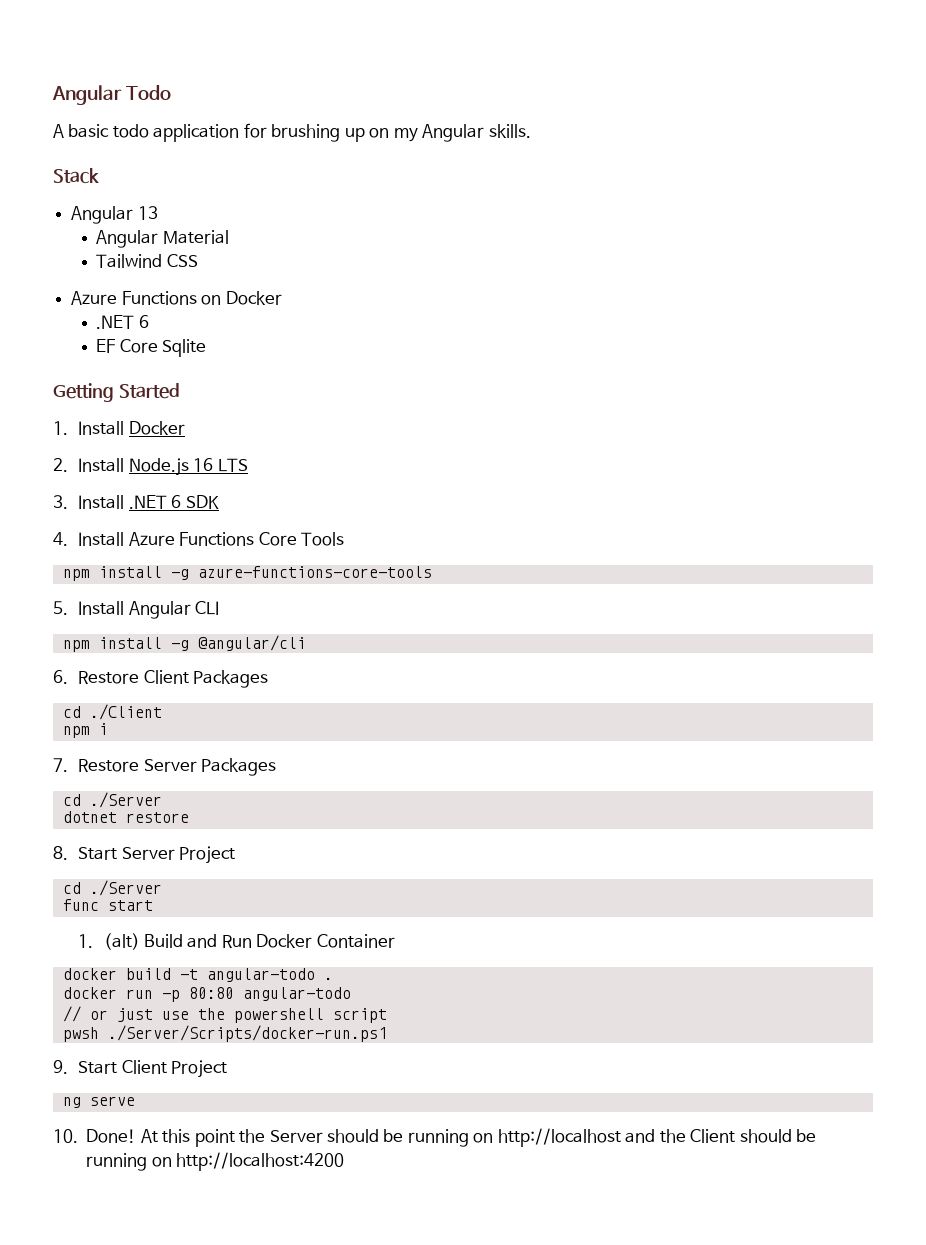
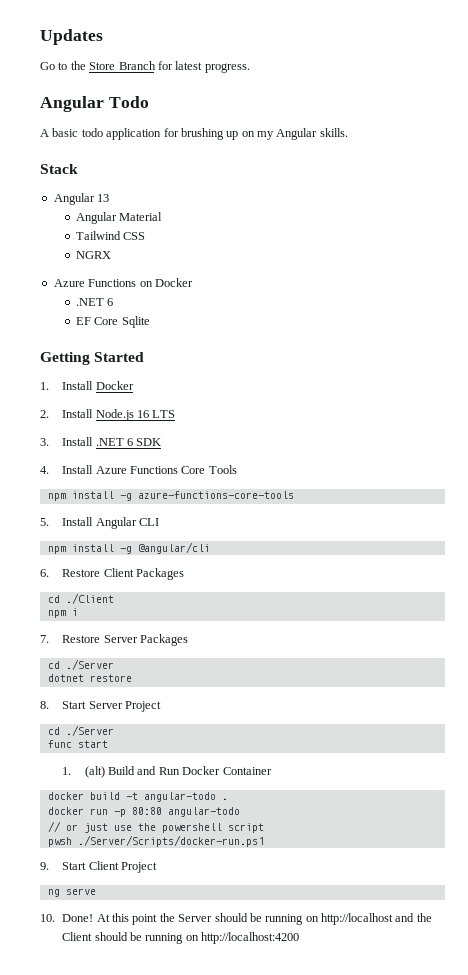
+ Updates
+ Go to the Store Branch for latest progress.
+ NGRX

